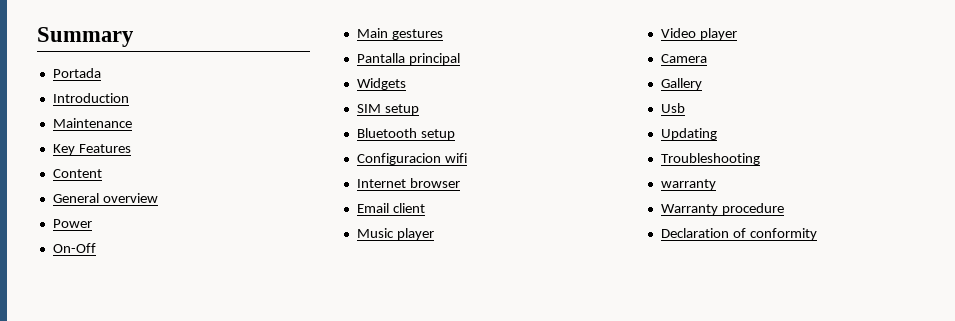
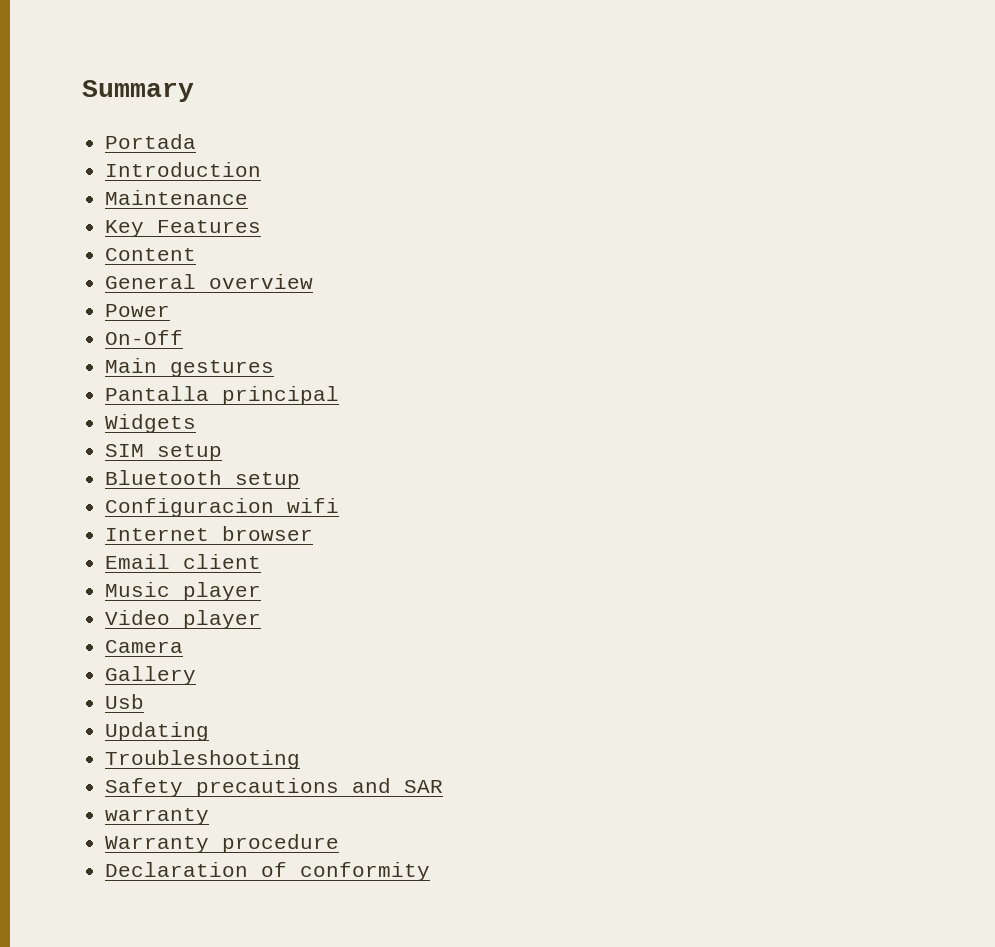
+ Safety precautions and SAR

